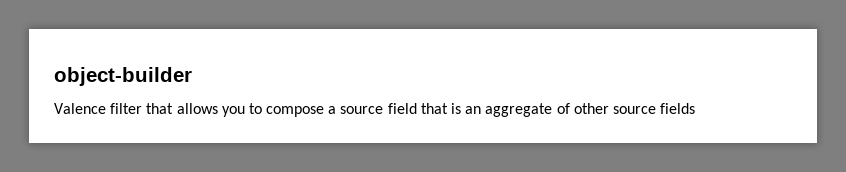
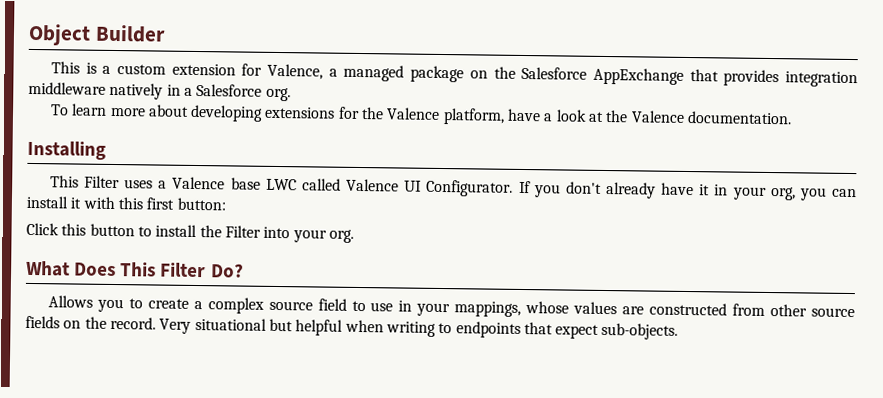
- object-builder
- Valence filter that allows you to compose a source field that is an aggregate of other source fields
+ Object Builder
+ This is a custom extension for Valence, a managed package on the Salesforce AppExchange that provides integration middleware natively in a Salesforce org.
+ To learn more about developing extensions for the Valence platform, have a look at the Valence documentation.
+ Installing
+ This Filter uses a Valence base LWC called Valence UI Configurator. If you don't already have it in your org, you can install it with this first button:
+ Click this button to install the Filter into your org.
+ What Does This Filter Do?
+ Allows you to create a complex source field to use in your mappings, whose values are constructed from other source fields on the record. Very situational but helpful when writing to endpoints that expect sub-objects.

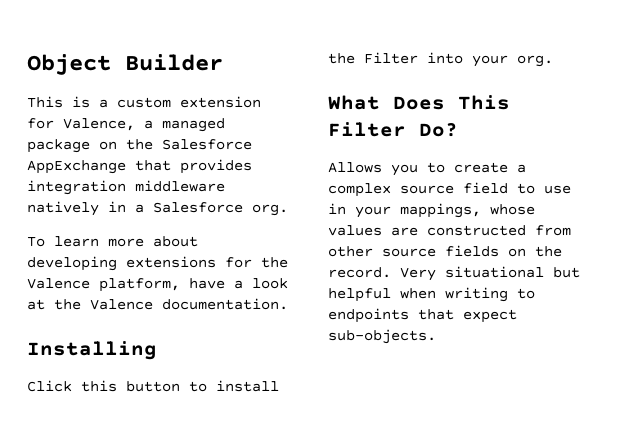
- This Filter uses a Valence base LWC called Valence UI Configurator. If you don't already have it in your org, you can install it with this first button:

